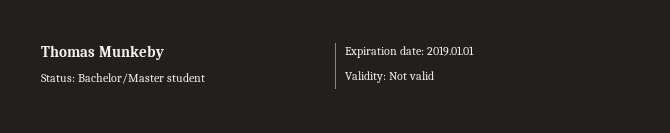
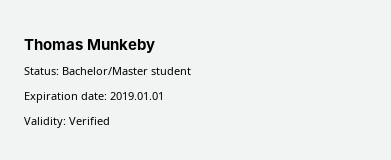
- Validity: Not valid
+ Validity: Verified

